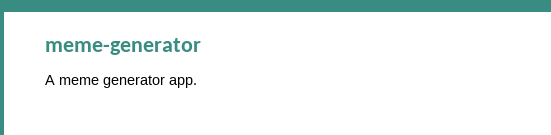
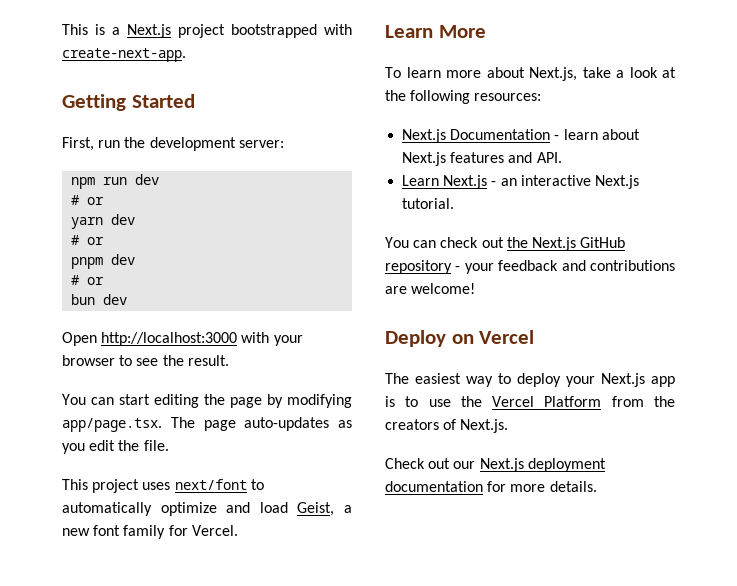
- meme-generator
- A meme generator app.
+ This is a Next.js project bootstrapped with create-next-app.
+ Getting Started
+ First, run the development server:
+ npm run dev
+ # or
+ yarn dev
+ # or
+ pnpm dev
+ # or
+ bun dev
+ Open http://localhost:3000 with your browser to see the result.
+ You can start editing the page by modifying app/page.tsx. The page auto-updates as you edit the file.
+ This project uses next/font to automatically optimize and load Geist, a new font family for Vercel.
+ Learn More
+ To learn more about Next.js, take a look at the following resources:
+ Next.js Documentation - learn about Next.js features and API.
+ Learn Next.js - an interactive Next.js tutorial.
+ You can check out the Next.js GitHub repository - your feedback and contributions are welcome!
+ Deploy on Vercel
+ The easiest way to deploy your Next.js app is to use the Vercel Platform from the creators of Next.js.
+ Check out our Next.js deployment documentation for more details.

